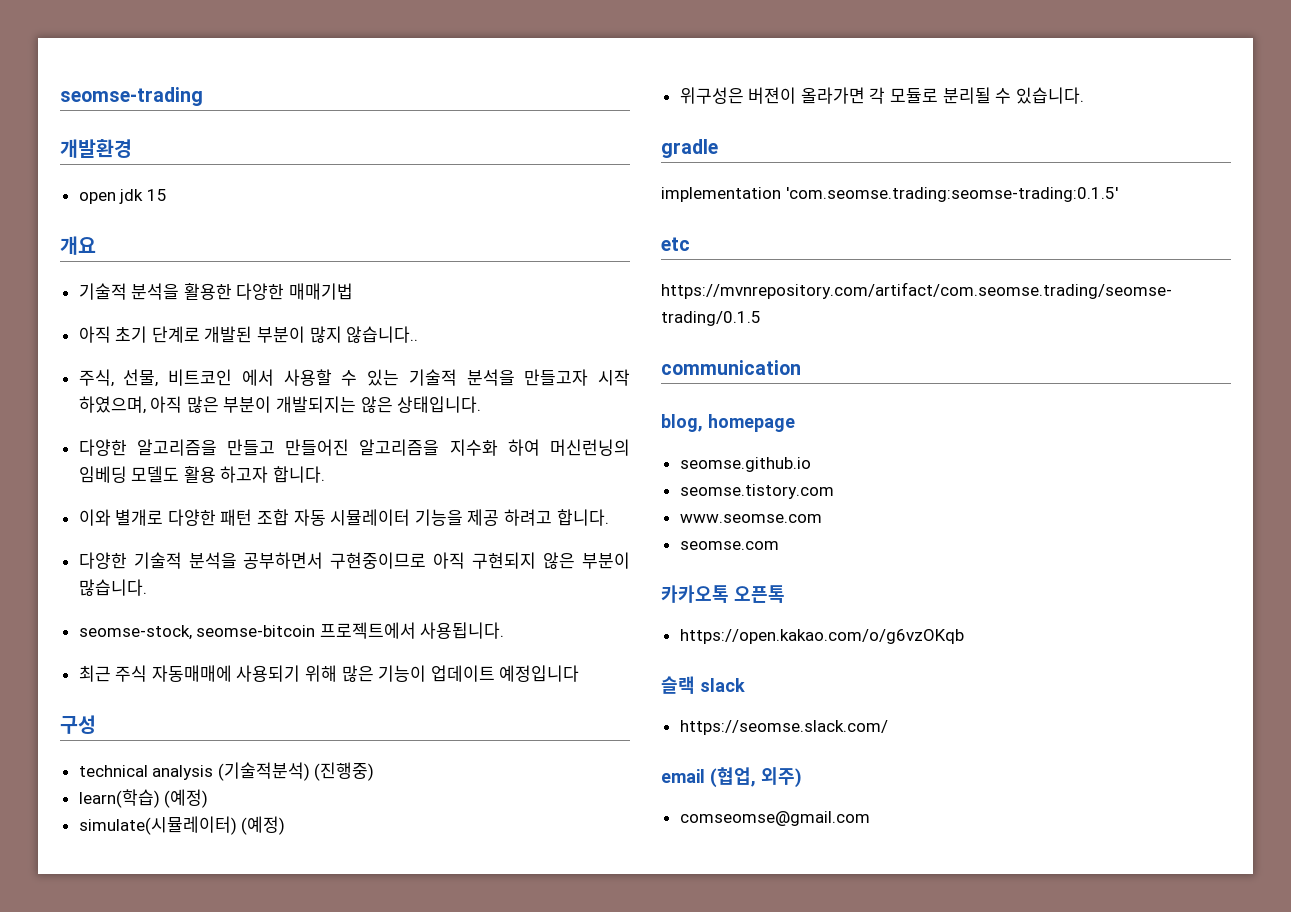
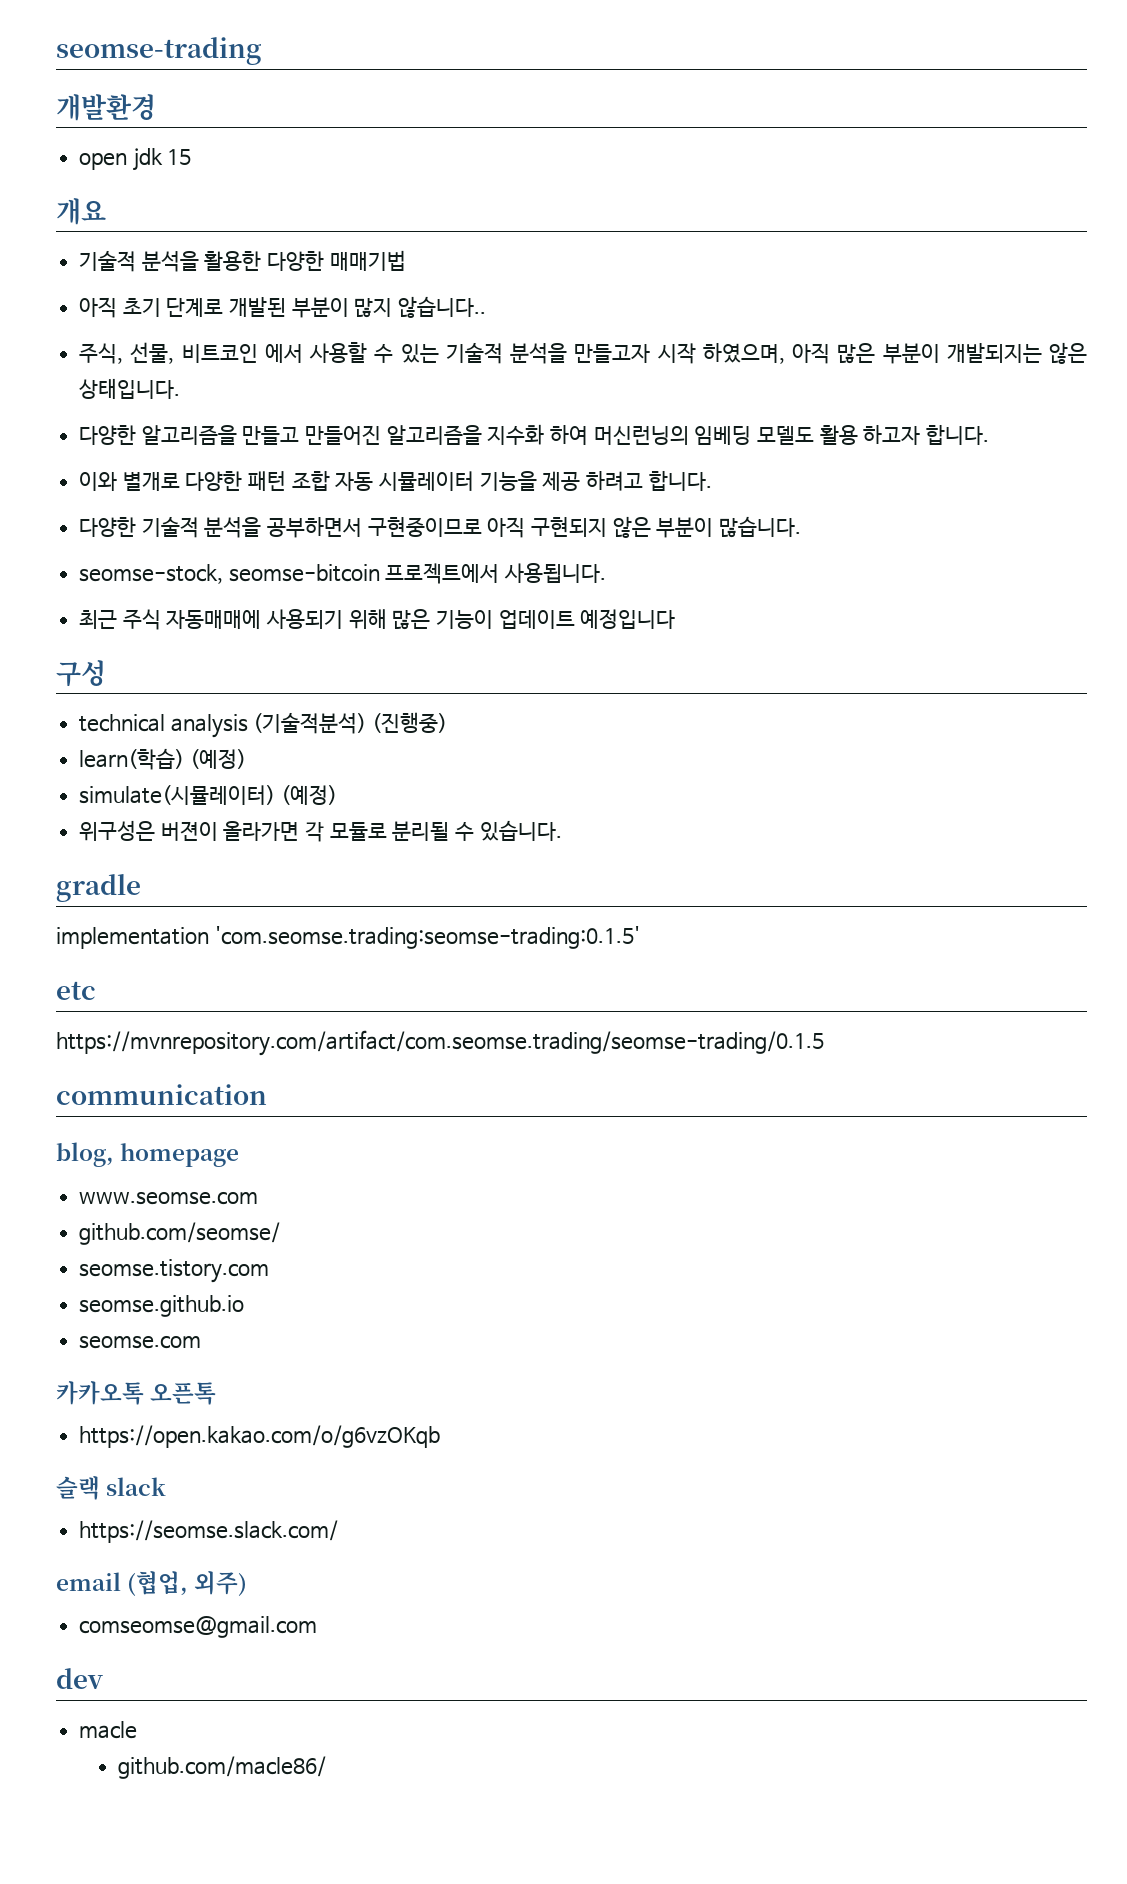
- seomse.github.io
+ www.seomse.com
+ github.com/seomse/
- www.seomse.com
+ seomse.github.io
+ dev
+ macle
+ github.com/macle86/

